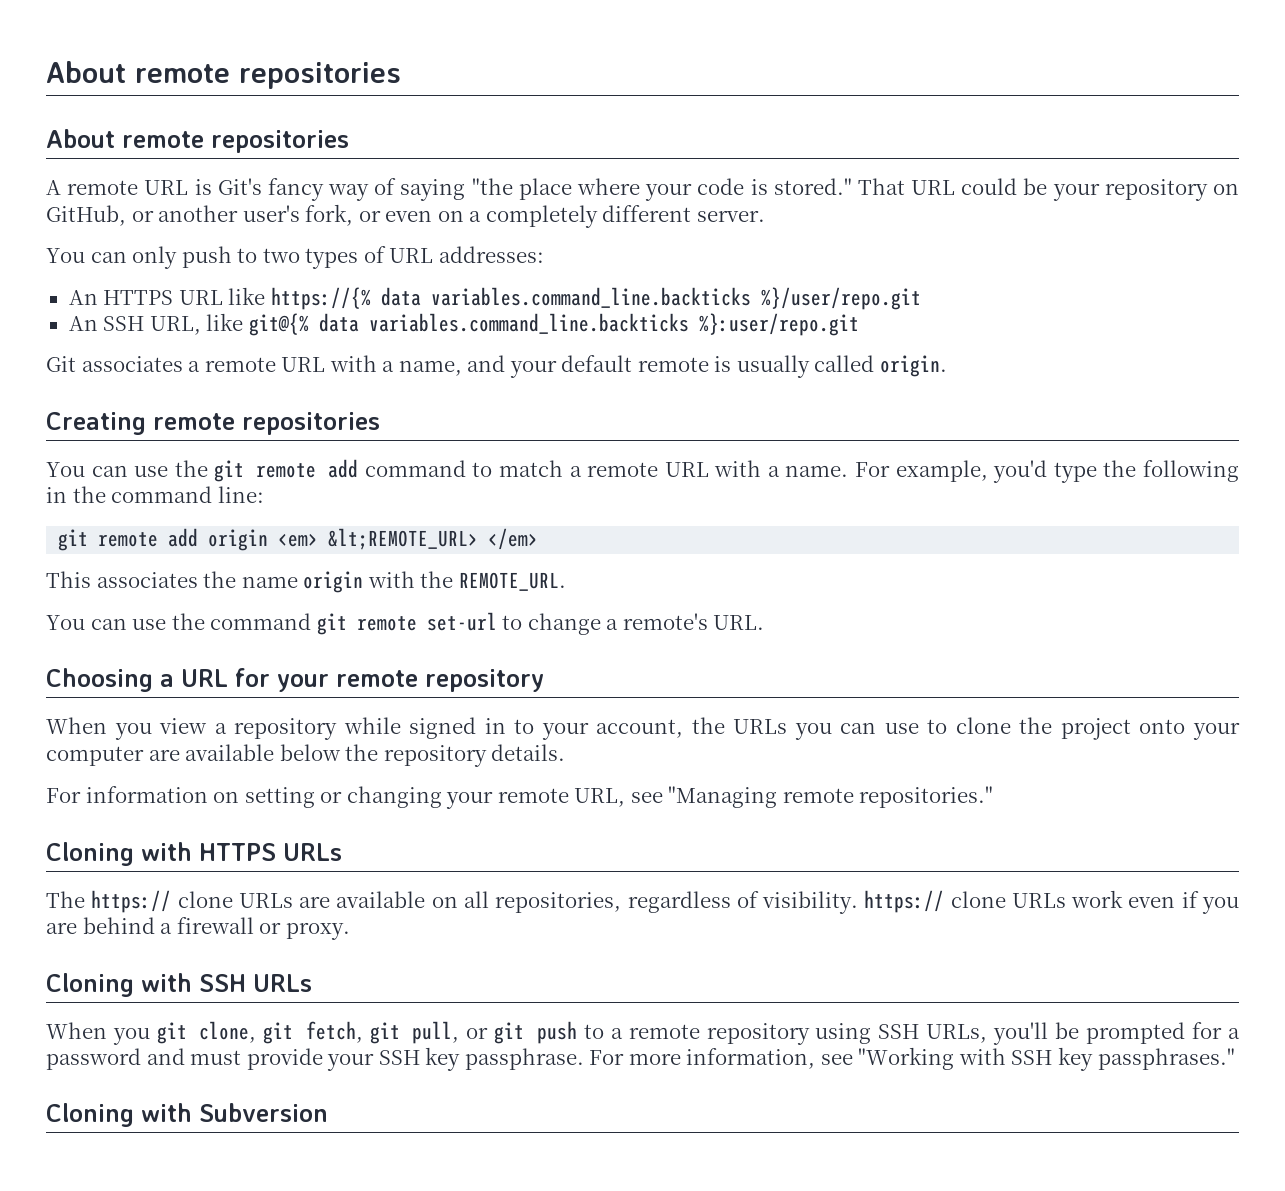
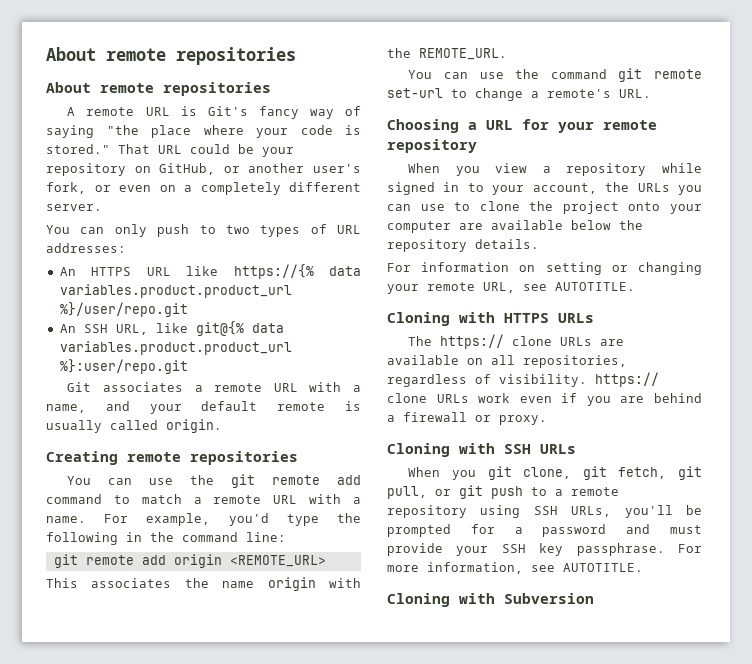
- An HTTPS URL like https://{% data variables.command_line.backticks %}/user/repo.git
+ An HTTPS URL like https://{% data variables.product.product_url %}/user/repo.git
- An SSH URL, like git@{% data variables.command_line.backticks %}:user/repo.git
+ An SSH URL, like git@{% data variables.product.product_url %}:user/repo.git
- git remote add origin <em> &lt;REMOTE_URL> </em>
+ git remote add origin <REMOTE_URL>
- For information on setting or changing your remote URL, see "Managing remote repositories."
+ For information on setting or changing your remote URL, see AUTOTITLE.
- For more information, see "Working with SSH key passphrases."
+ For more information, see AUTOTITLE.

